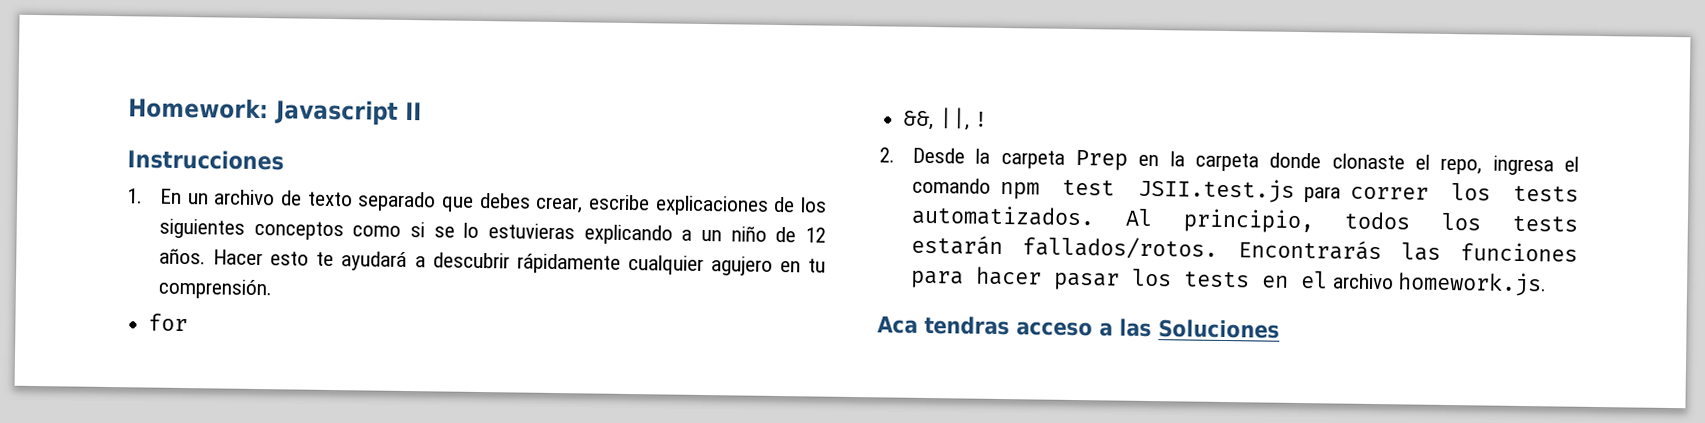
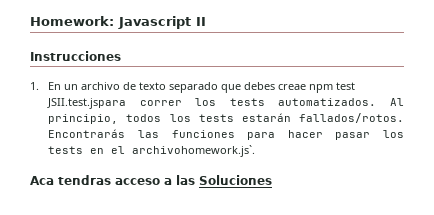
- 1. En un archivo de texto separado que debes crear, escribe explicaciones de los siguientes conceptos como si se lo estuvieras explicando a un niño de 12 años. Hacer esto te ayudará a descubrir rápidamente cualquier agujero en tu comprensión.
- for
- &&, ||, !
- 2. Desde la carpeta Prep en la carpeta donde clonaste el repo, ingresa el comando npm test JSII.test.js para correr los tests automatizados.
+ 1. En un archivo de texto separado que debes creae npm test JSII.test.jspara correr los tests automatizados.
- Encontrarás las funciones para hacer pasar los tests en el archivo homework.js.
+ Encontrarás las funciones para hacer pasar los tests en el archivohomework.js`.

